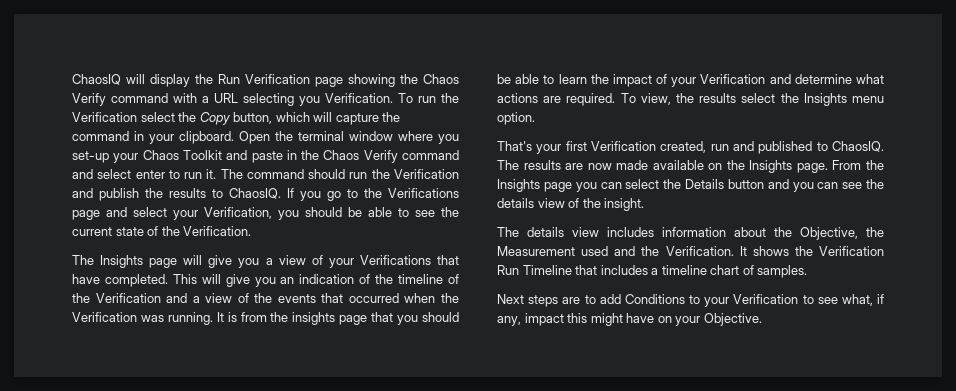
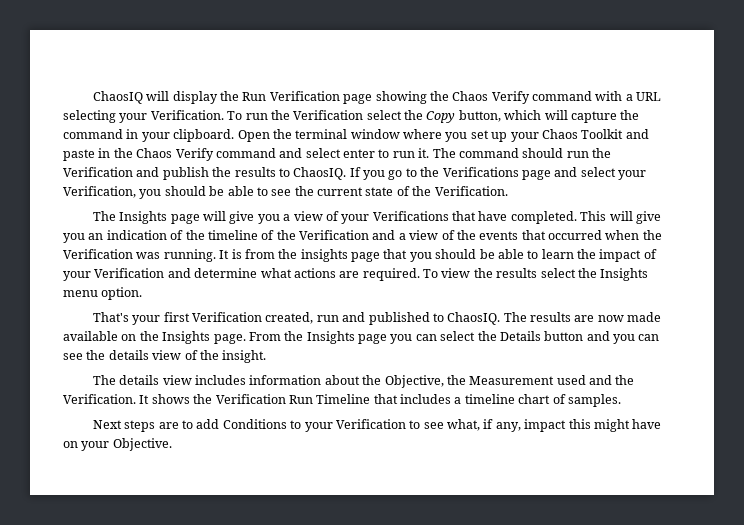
- ChaosIQ will display the Run Verification page showing the Chaos Verify command with a URL selecting you Verification.
+ ChaosIQ will display the Run Verification page showing the Chaos Verify command with a URL selecting your Verification.
- Open the terminal window where you set-up your Chaos Toolkit and paste in the Chaos Verify command and select enter to run it.
+ Open the terminal window where you set up your Chaos Toolkit and paste in the Chaos Verify command and select enter to run it.
- To view, the results select the Insights menu option.
+ To view the results select the Insights menu option.

